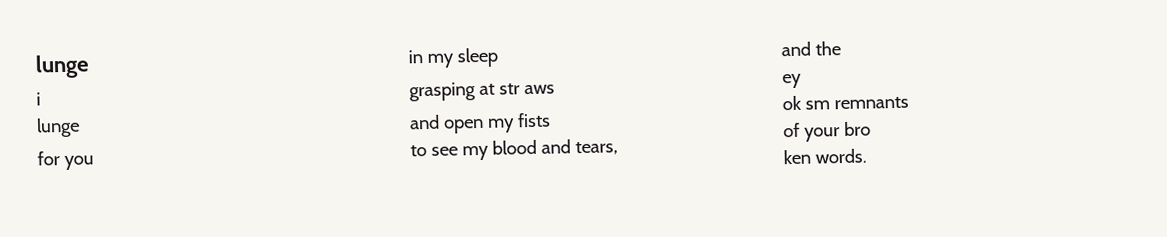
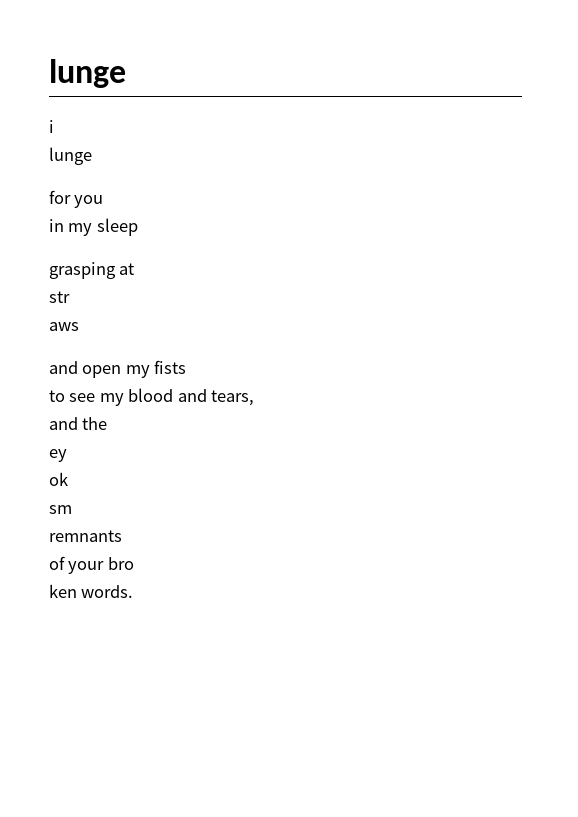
- grasping at str aws
+ grasping at
+ str
+ aws
- ok sm remnants
+ ok
+ sm
+ remnants

